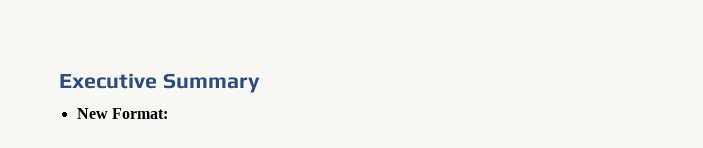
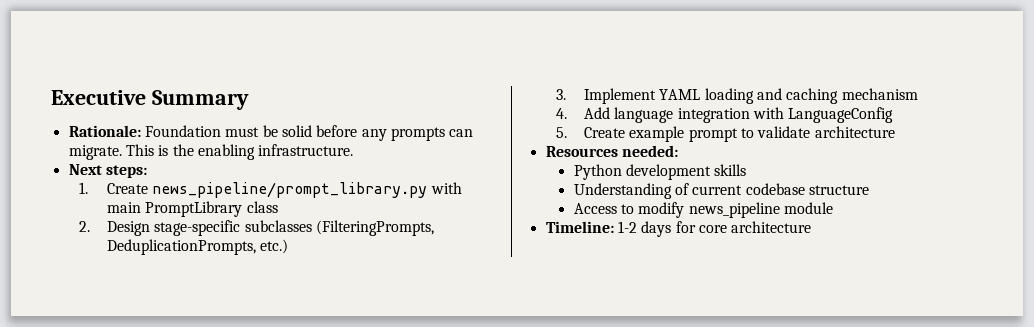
- New Format:
+ Rationale: Foundation must be solid before any prompts can migrate. This is the enabling infrastructure.
+ Next steps:
+ 1. Create news_pipeline/prompt_library.py with main PromptLibrary class
+ 2. Design stage-specific subclasses (FilteringPrompts, DeduplicationPrompts, etc.)
+ 3. Implement YAML loading and caching mechanism
+ 4. Add language integration with LanguageConfig
+ 5. Create example prompt to validate architecture
+ Resources needed:
+ Python development skills
+ Understanding of current codebase structure
+ Access to modify news_pipeline module
+ Timeline: 1-2 days for core architecture

